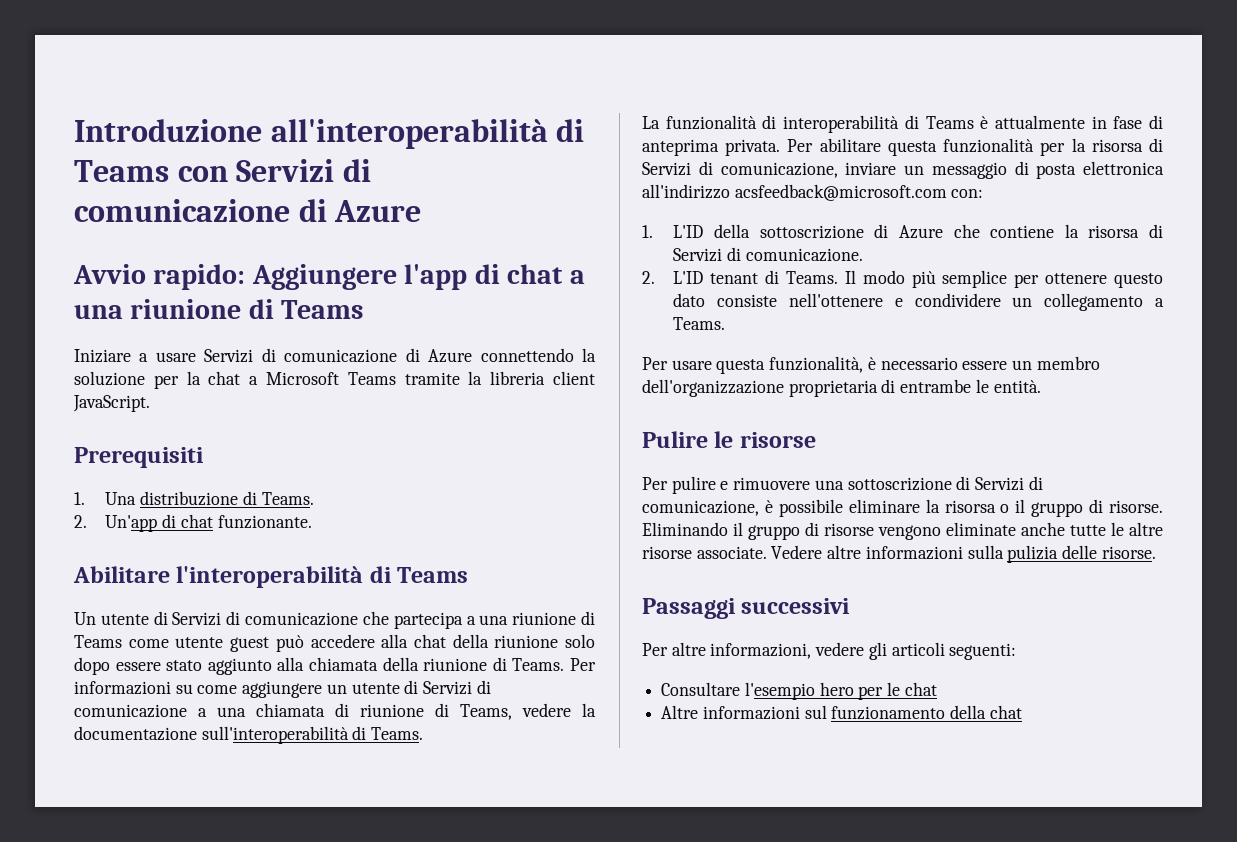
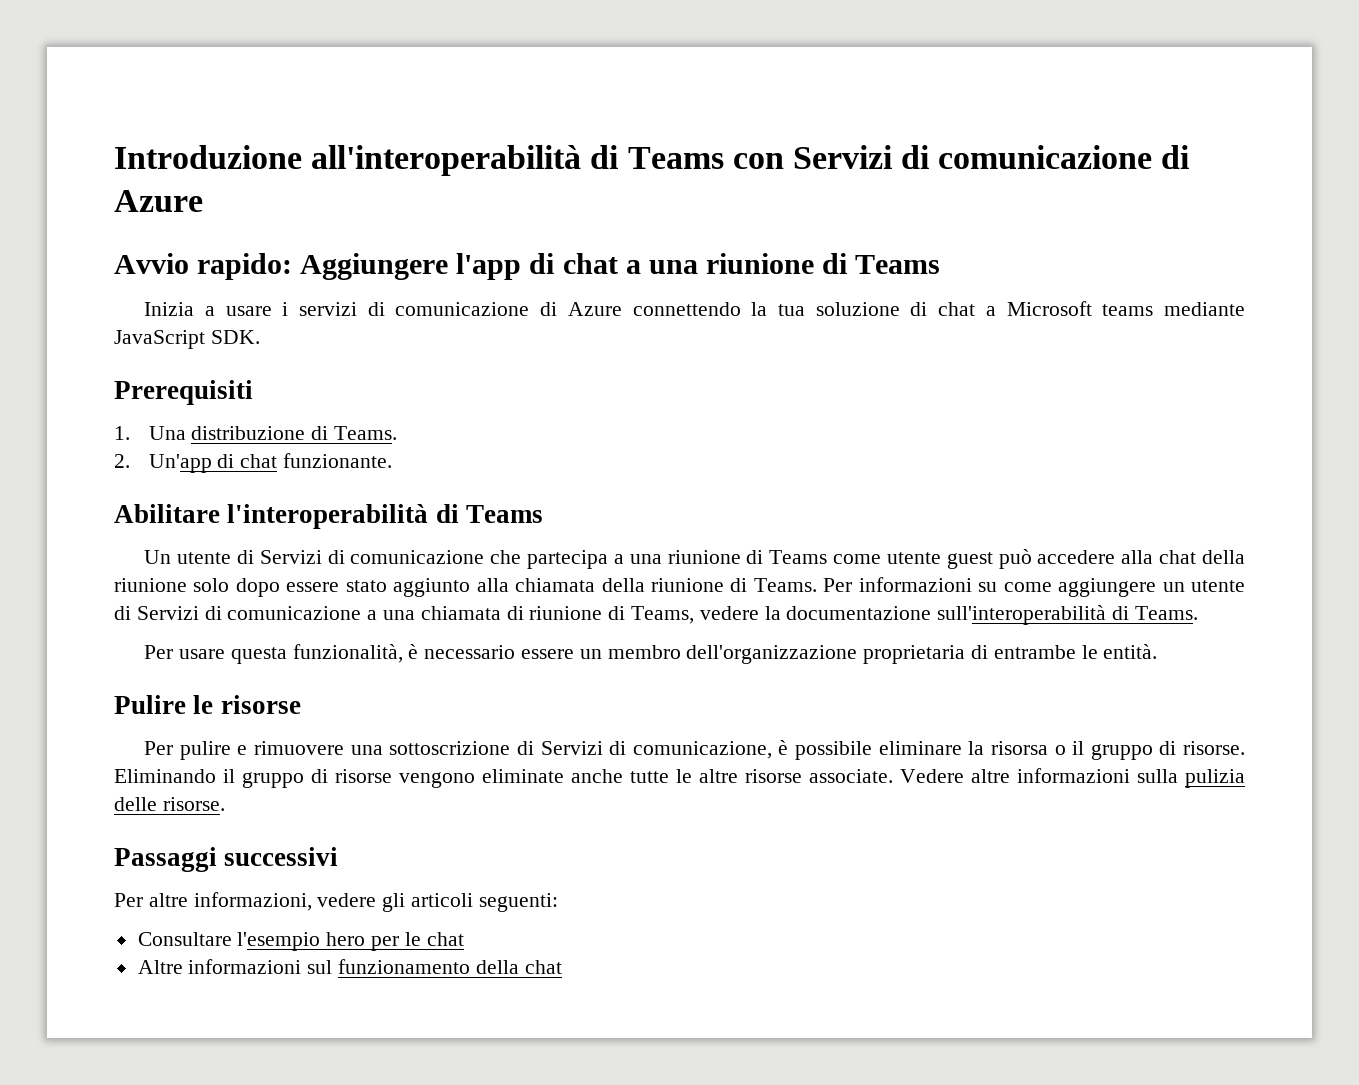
- Iniziare a usare Servizi di comunicazione di Azure connettendo la soluzione per la chat a Microsoft Teams tramite la libreria client JavaScript.
+ Inizia a usare i servizi di comunicazione di Azure connettendo la tua soluzione di chat a Microsoft teams mediante JavaScript SDK.
- La funzionalità di interoperabilità di Teams è attualmente in fase di anteprima privata. Per abilitare questa funzionalità per la risorsa di Servizi di comunicazione, inviare un messaggio di posta elettronica all'indirizzo acsfeedback@microsoft.com con:
- 1. L'ID della sottoscrizione di Azure che contiene la risorsa di Servizi di comunicazione.
- 2. L'ID tenant di Teams. Il modo più semplice per ottenere questo dato consiste nell'ottenere e condividere un collegamento a Teams.

